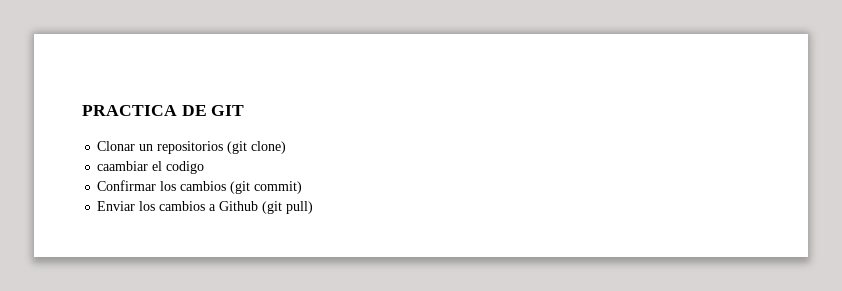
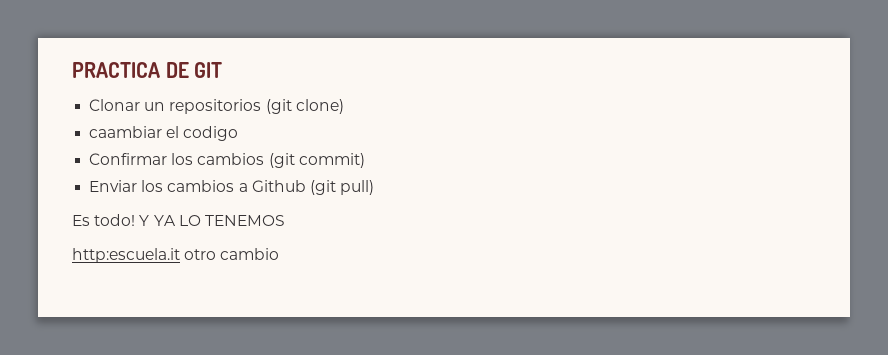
+ Es todo! Y YA LO TENEMOS
+ http:escuela.it otro cambio

